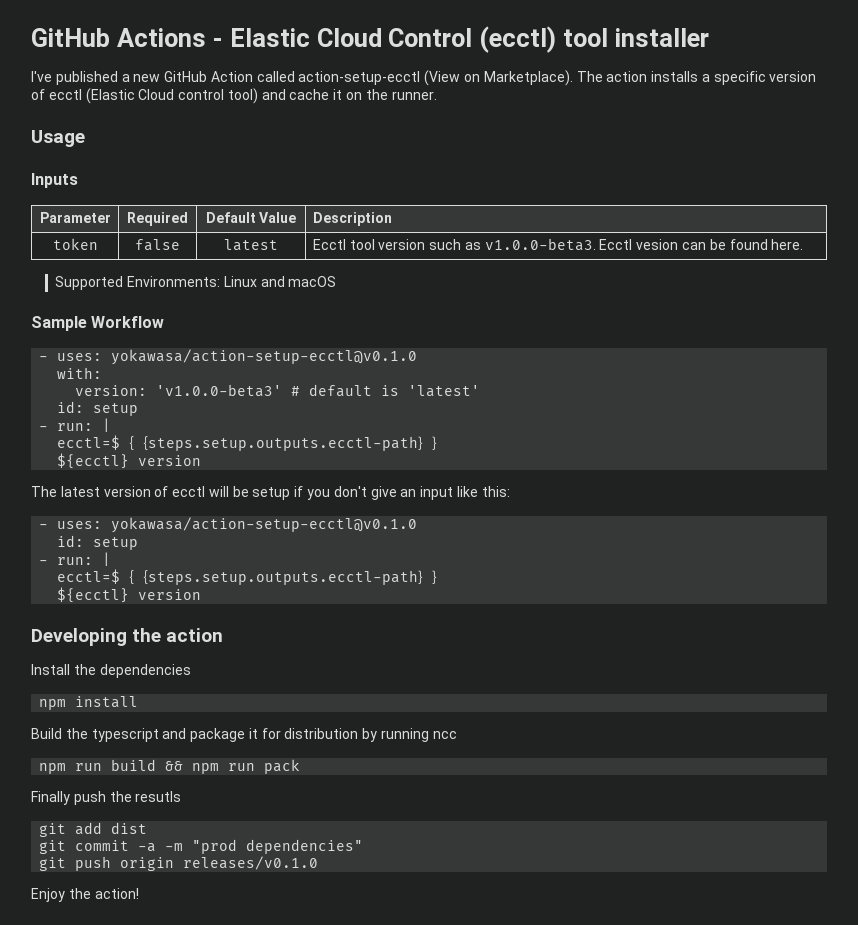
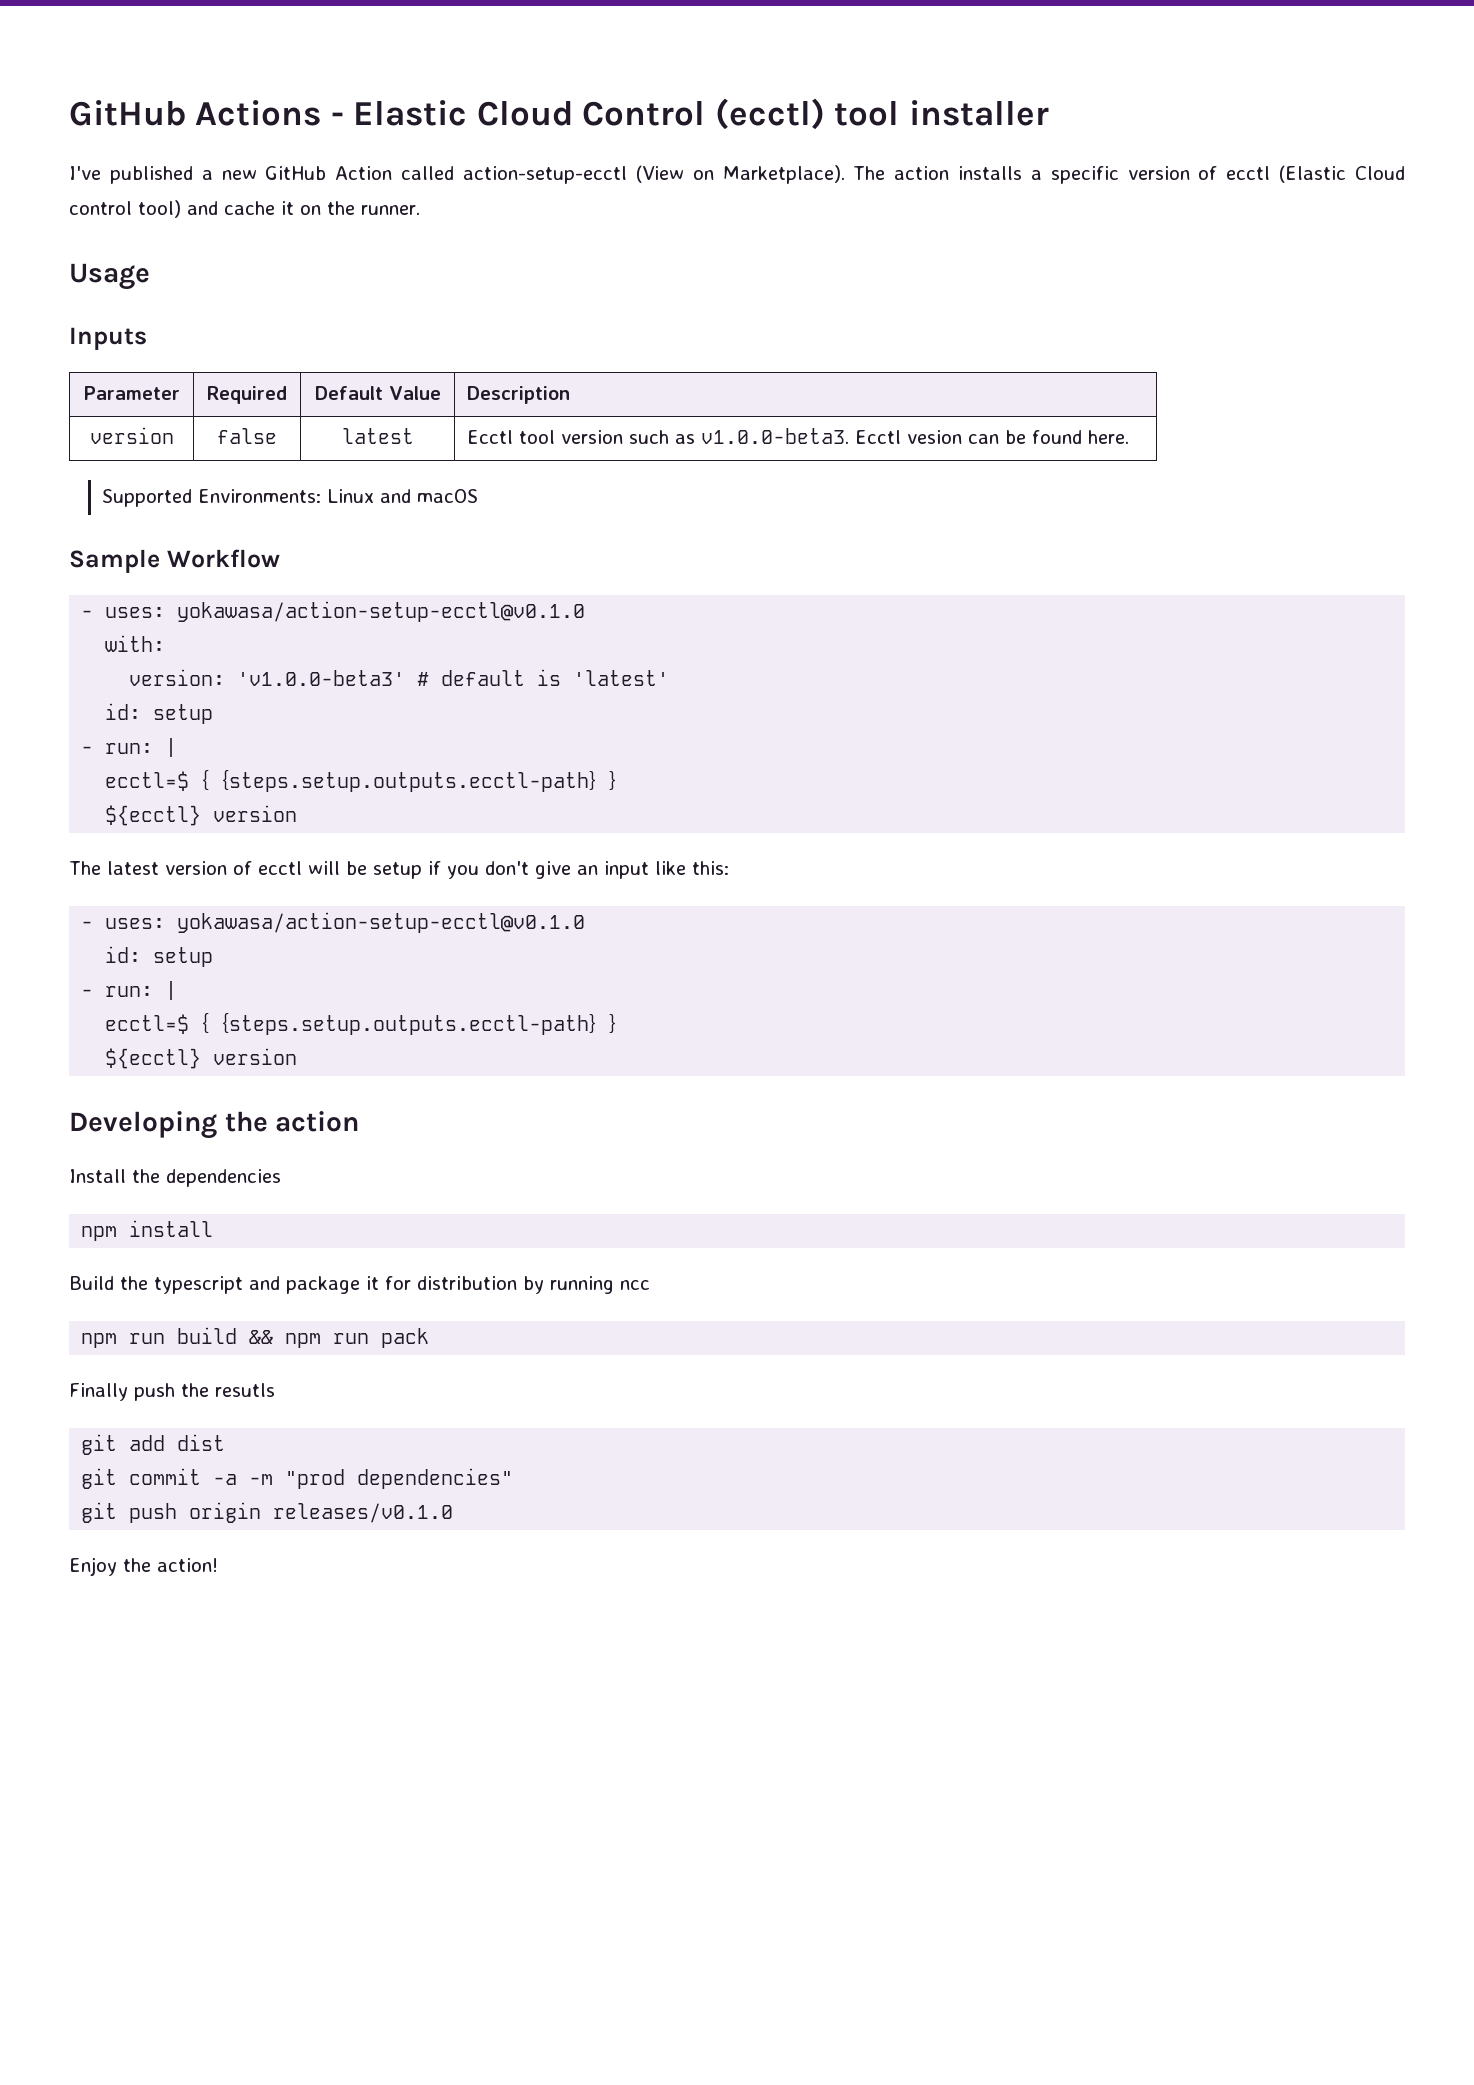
- token | false | latest | Ecctl tool version such as v1.0.0-beta3. Ecctl vesion can be found here.
+ version | false | latest | Ecctl tool version such as v1.0.0-beta3. Ecctl vesion can be found here.

